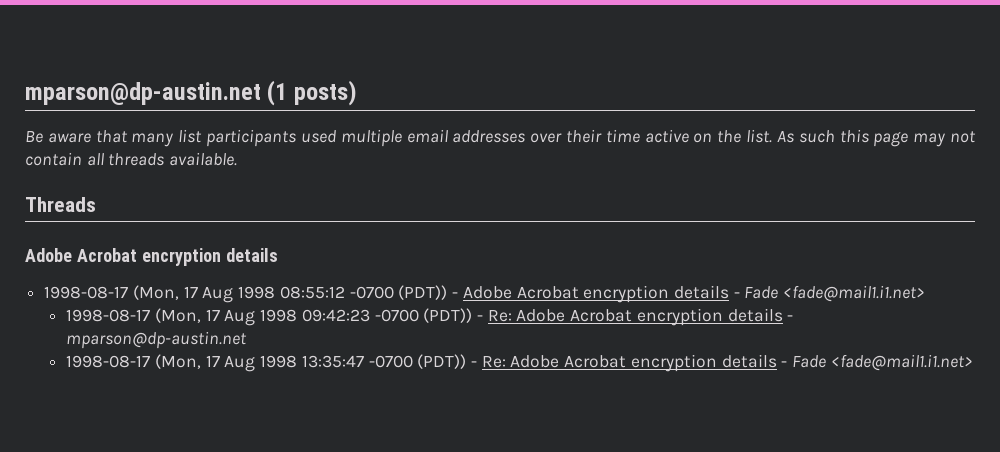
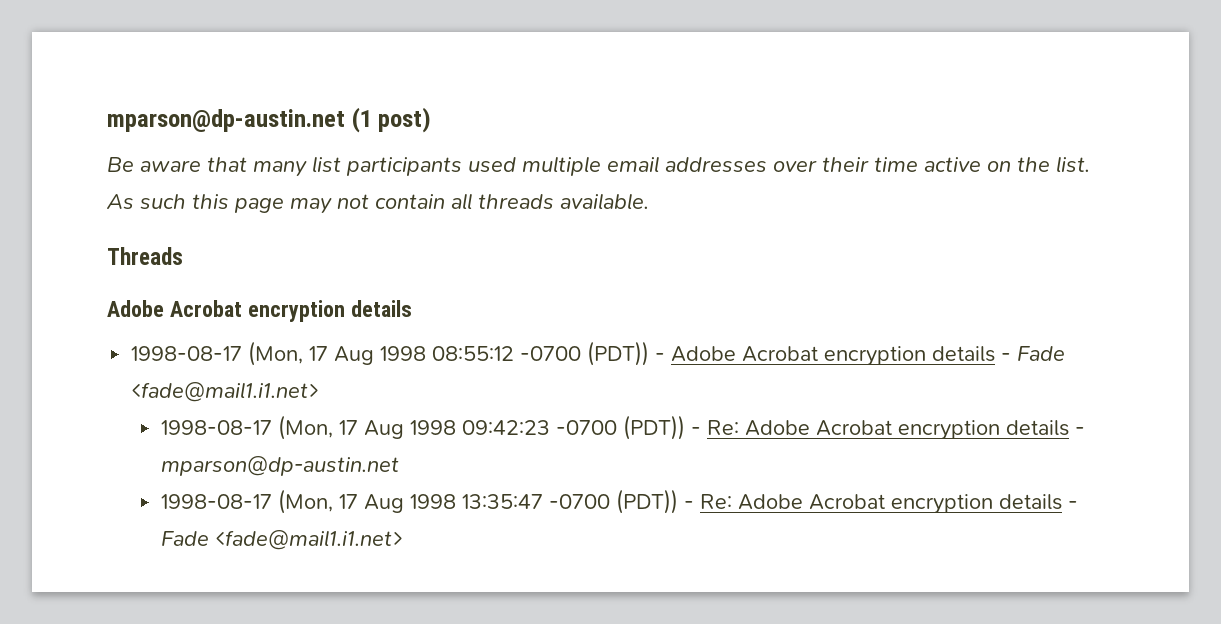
- mparson@dp-austin.net (1 posts)
+ mparson@dp-austin.net (1 post)

